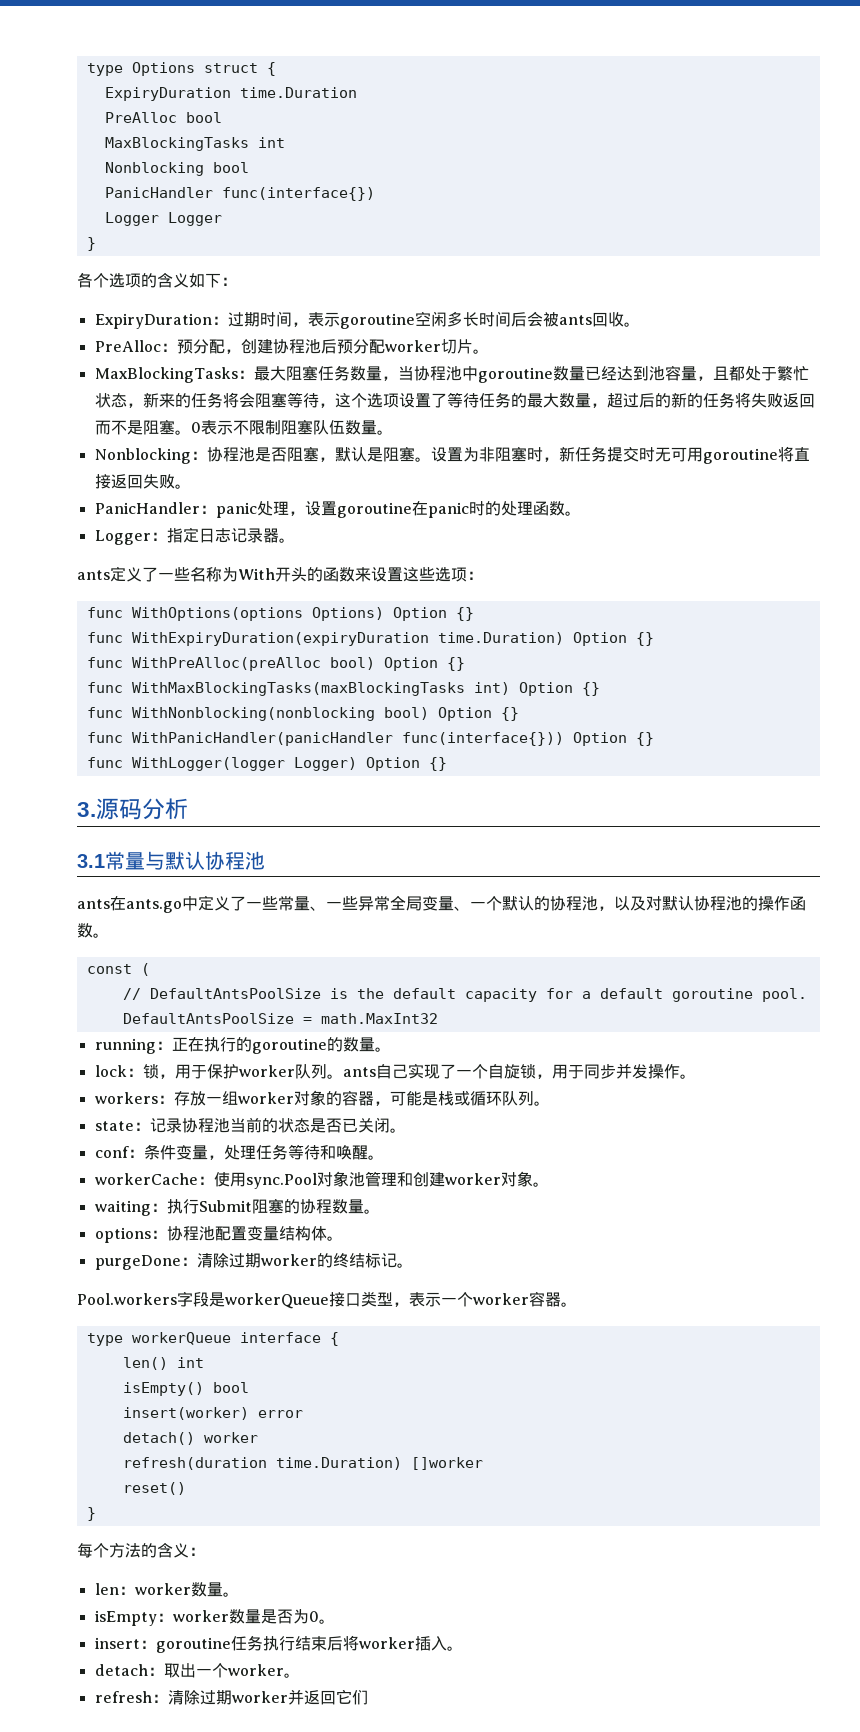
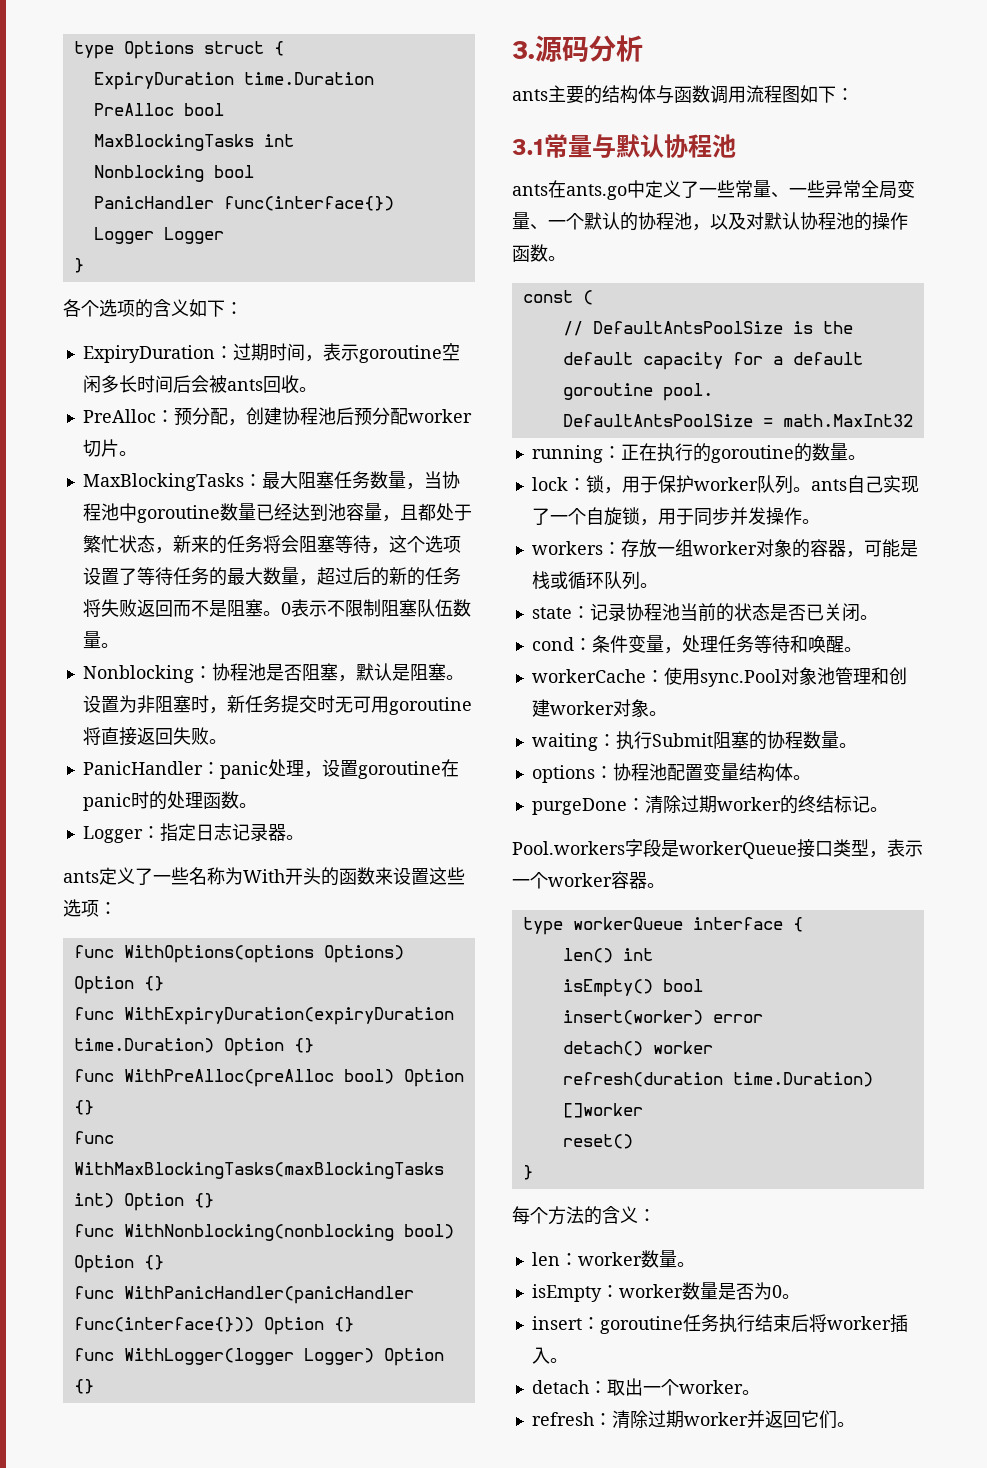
+ ants主要的结构体与函数调用流程图如下：
- conf：条件变量，处理任务等待和唤醒。
+ cond：条件变量，处理任务等待和唤醒。
- refresh：清除过期worker并返回它们
+ refresh：清除过期worker并返回它们。

